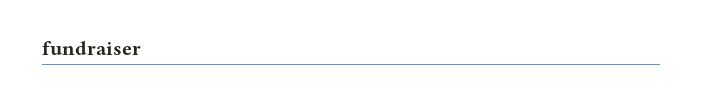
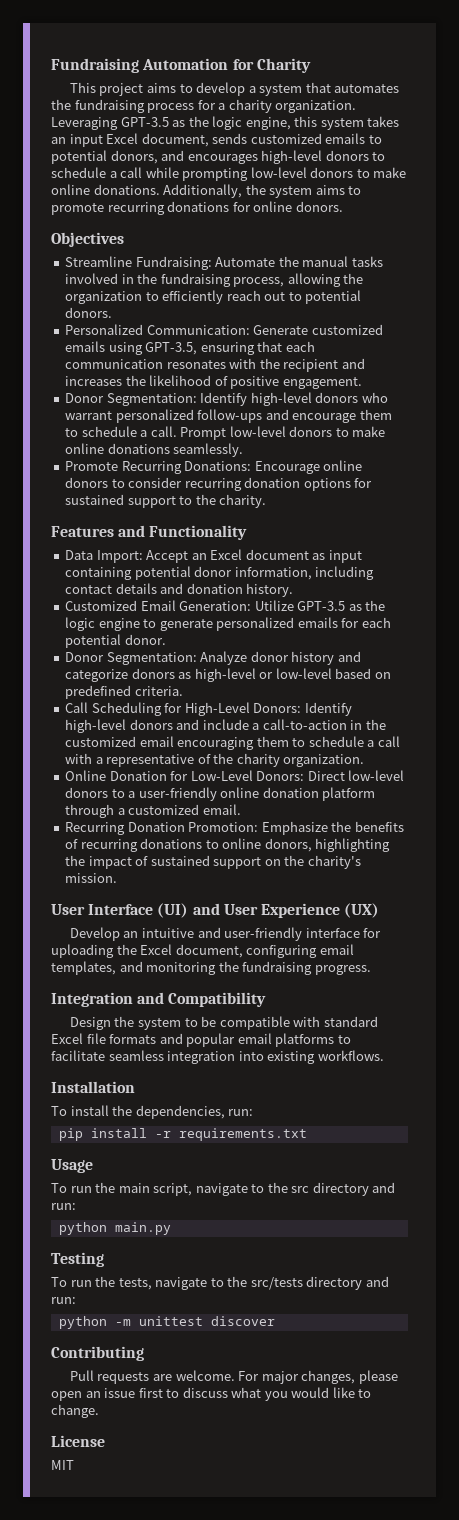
- fundraiser
+ Fundraising Automation for Charity
+ This project aims to develop a system that automates the fundraising process for a charity organization. Leveraging GPT-3.5 as the logic engine, this system takes an input Excel document, sends customized emails to potential donors, and encourages high-level donors to schedule a call while prompting low-level donors to make online donations. Additionally, the system aims to promote recurring donations for online donors.
+ Objectives
+ Streamline Fundraising: Automate the manual tasks involved in the fundraising process, allowing the organization to efficiently reach out to potential donors.
+ Personalized Communication: Generate customized emails using GPT-3.5, ensuring that each communication resonates with the recipient and increases the likelihood of positive engagement.
+ Donor Segmentation: Identify high-level donors who warrant personalized follow-ups and encourage them to schedule a call. Prompt low-level donors to make online donations seamlessly.
+ Promote Recurring Donations: Encourage online donors to consider recurring donation options for sustained support to the charity.
+ Features and Functionality
+ Data Import: Accept an Excel document as input containing potential donor information, including contact details and donation history.
+ Customized Email Generation: Utilize GPT-3.5 as the logic engine to generate personalized emails for each potential donor.
+ Donor Segmentation: Analyze donor history and categorize donors as high-level or low-level based on predefined criteria.
+ Call Scheduling for High-Level Donors: Identify high-level donors and include a call-to-action in the customized email encouraging them to schedule a call with a representative of the charity organization.
+ Online Donation for Low-Level Donors: Direct low-level donors to a user-friendly online donation platform through a customized email.
+ Recurring Donation Promotion: Emphasize the benefits of recurring donations to online donors, highlighting the impact of sustained support on the charity's mission.
+ User Interface (UI) and User Experience (UX)
+ Develop an intuitive and user-friendly interface for uploading the Excel document, configuring email templates, and monitoring the fundraising progress.
+ Integration and Compatibility
+ Design the system to be compatible with standard Excel file formats and popular email platforms to facilitate seamless integration into existing workflows.
+ Installation
+ To install the dependencies, run:
+ pip install -r requirements.txt
+ Usage
+ To run the main script, navigate to the src directory and run:
+ python main.py
+ Testing
+ To run the tests, navigate to the src/tests directory and run:
+ python -m unittest discover
+ Contributing
+ Pull requests are welcome. For major changes, please open an issue first to discuss what you would like to change.
+ License
+ MIT

